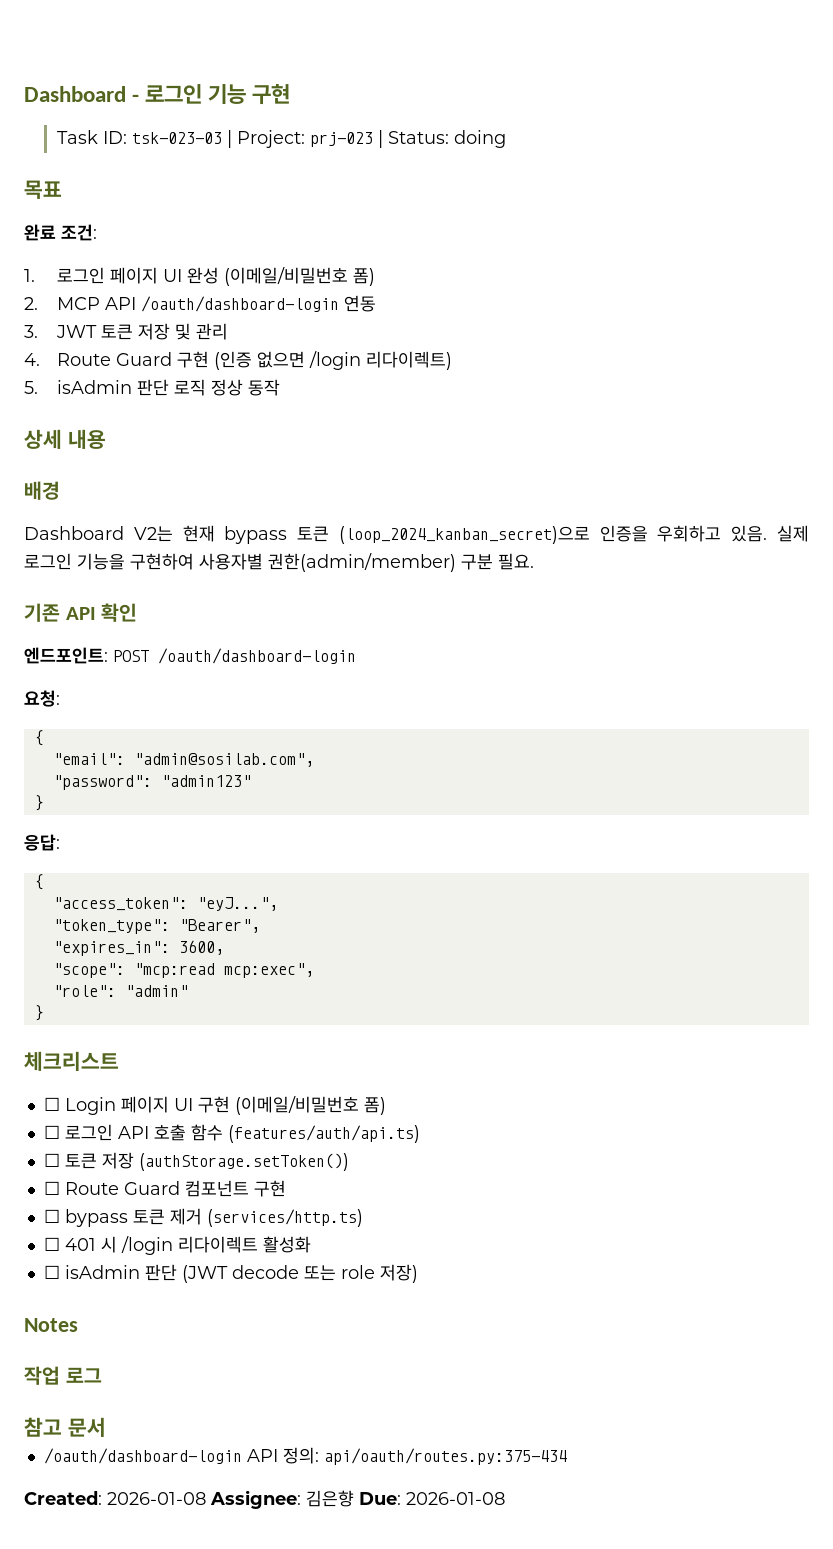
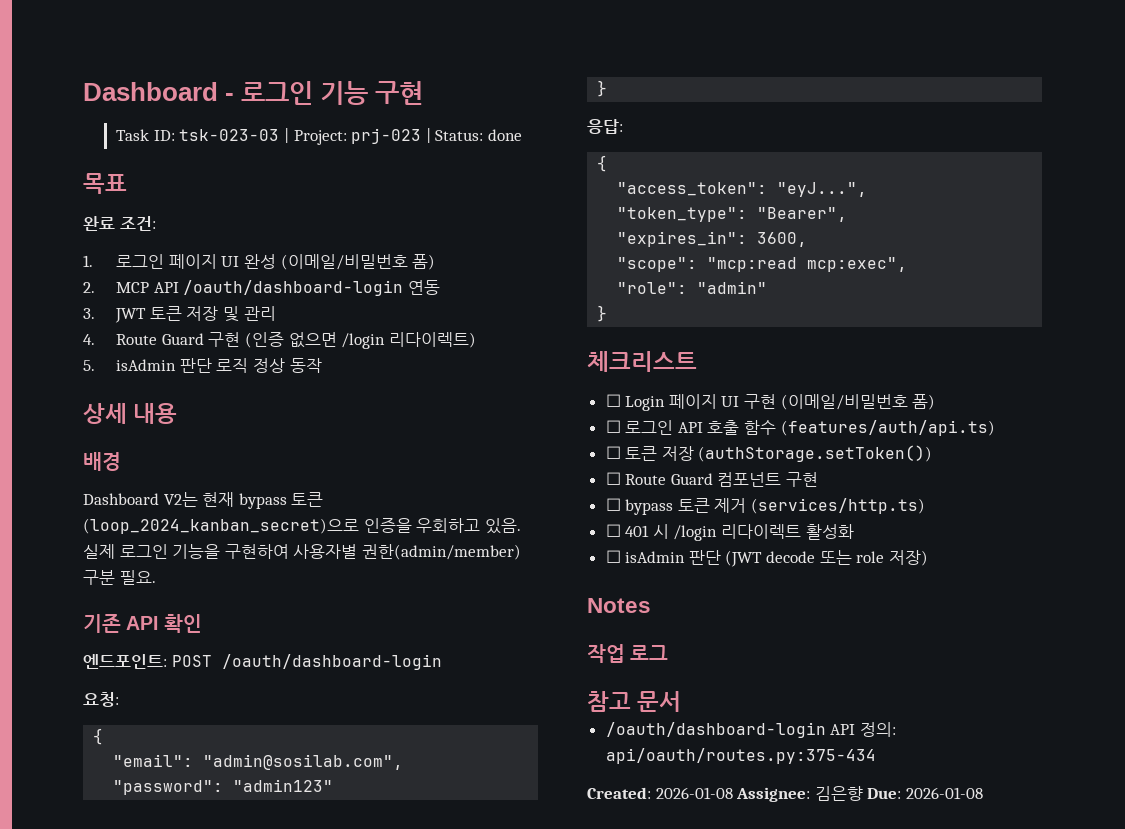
- Task ID: tsk-023-03 | Project: prj-023 | Status: doing
+ Task ID: tsk-023-03 | Project: prj-023 | Status: done

